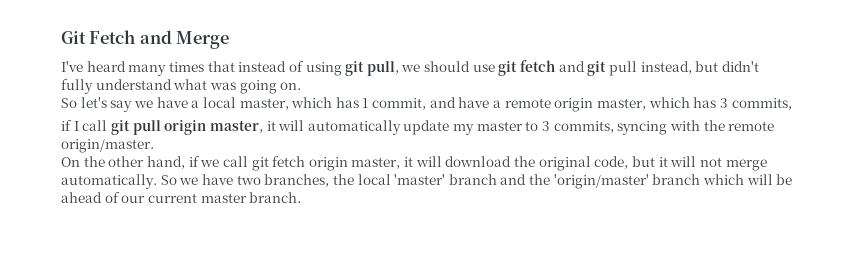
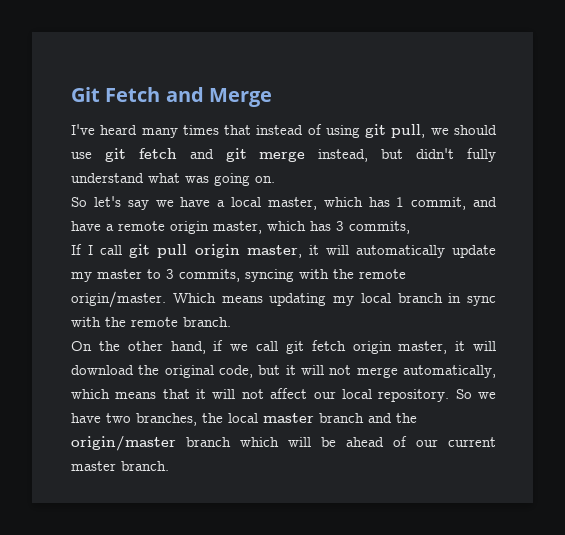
- I've heard many times that instead of using git pull, we should use git fetch and git pull instead, but didn't fully understand what was going on.
+ I've heard many times that instead of using git pull, we should use git fetch and git merge instead, but didn't fully understand what was going on.
- if I call git pull origin master, it will automatically update my master to 3 commits, syncing with the remote origin/master.
+ If I call git pull origin master, it will automatically update my master to 3 commits, syncing with the remote origin/master. Which means updating my local branch in sync with the remote branch.
- On the other hand, if we call git fetch origin master, it will download the original code, but it will not merge automatically.
+ On the other hand, if we call git fetch origin master, it will download the original code, but it will not merge automatically, which means that it will not affect our local repository.
- So we have two branches, the local 'master' branch and the 'origin/master' branch which will be ahead of our current master branch.
+ So we have two branches, the local master branch and the origin/master branch which will be ahead of our current master branch.

